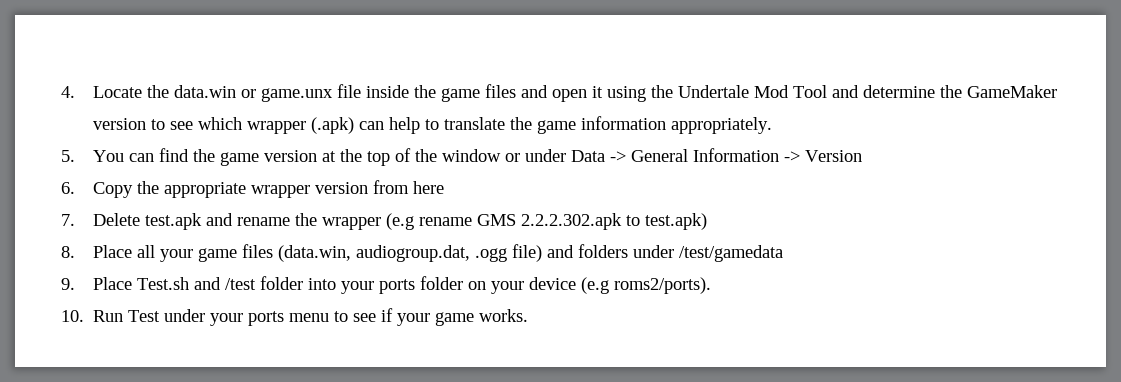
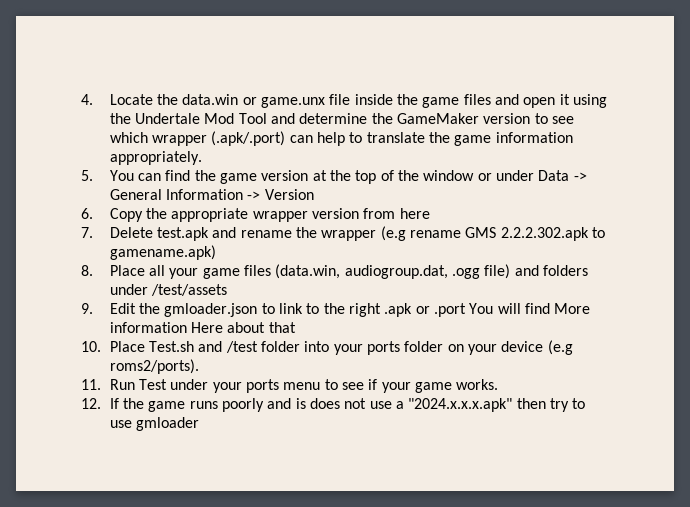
- 4. Locate the data.win or game.unx file inside the game files and open it using the Undertale Mod Tool and determine the GameMaker version to see which wrapper (.apk) can help to translate the game information appropriately.
+ 4. Locate the data.win or game.unx file inside the game files and open it using the Undertale Mod Tool and determine the GameMaker version to see which wrapper (.apk/.port) can help to translate the game information appropriately.
- 7. Delete test.apk and rename the wrapper (e.g rename GMS 2.2.2.302.apk to test.apk)
+ 7. Delete test.apk and rename the wrapper (e.g rename GMS 2.2.2.302.apk to gamename.apk)
- 8. Place all your game files (data.win, audiogroup.dat, .ogg file) and folders under /test/gamedata
- 9. Place Test.sh and /test folder into your ports folder on your device (e.g roms2/ports).
+ 8. Place all your game files (data.win, audiogroup.dat, .ogg file) and folders under /test/assets
+ 9. Edit the gmloader.json to link to the right .apk or .port You will find More information Here about that
+ 10. Place Test.sh and /test folder into your ports folder on your device (e.g roms2/ports).
- 10. Run Test under your ports menu to see if your game works.
+ 11. Run Test under your ports menu to see if your game works.
+ 12. If the game runs poorly and is does not use a "2024.x.x.x.apk" then try to use gmloader

